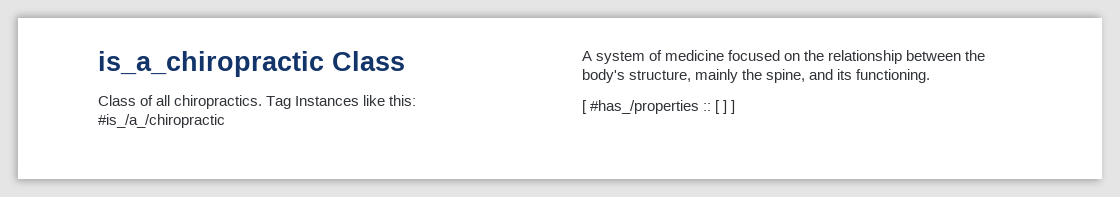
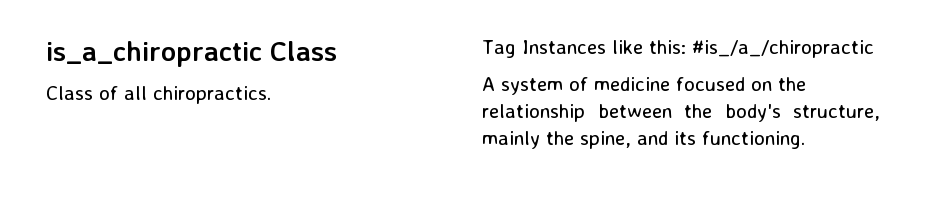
- Class of all chiropractics. Tag Instances like this: #is_/a_/chiropractic
+ Class of all chiropractics.
+ Tag Instances like this: #is_/a_/chiropractic
- [ #has_/properties :: [ ] ]

